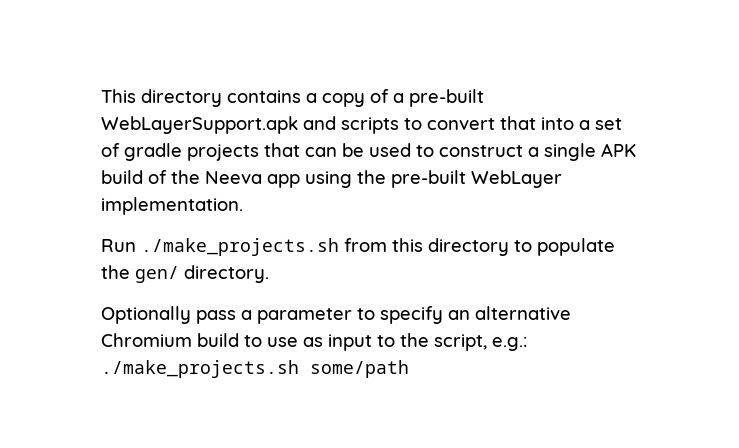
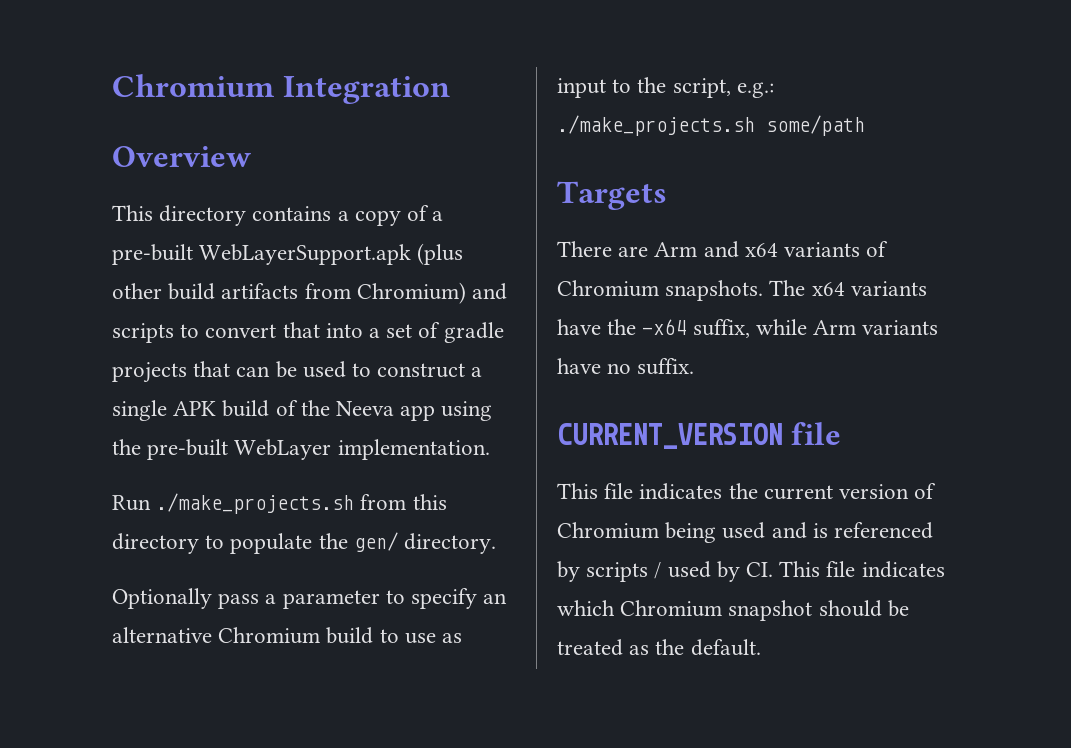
+ Chromium Integration
+ Overview
- This directory contains a copy of a pre-built WebLayerSupport.apk and scripts to convert that into a set of gradle projects that can be used to construct a single APK build of the Neeva app using the pre-built WebLayer implementation.
+ This directory contains a copy of a pre-built WebLayerSupport.apk (plus other build artifacts from Chromium) and scripts to convert that into a set of gradle projects that can be used to construct a single APK build of the Neeva app using the pre-built WebLayer implementation.
+ Targets
+ There are Arm and x64 variants of Chromium snapshots. The x64 variants have the -x64 suffix, while Arm variants have no suffix.
+ CURRENT_VERSION file
+ This file indicates the current version of Chromium being used and is referenced by scripts / used by CI. This file indicates which Chromium snapshot should be treated as the default.

